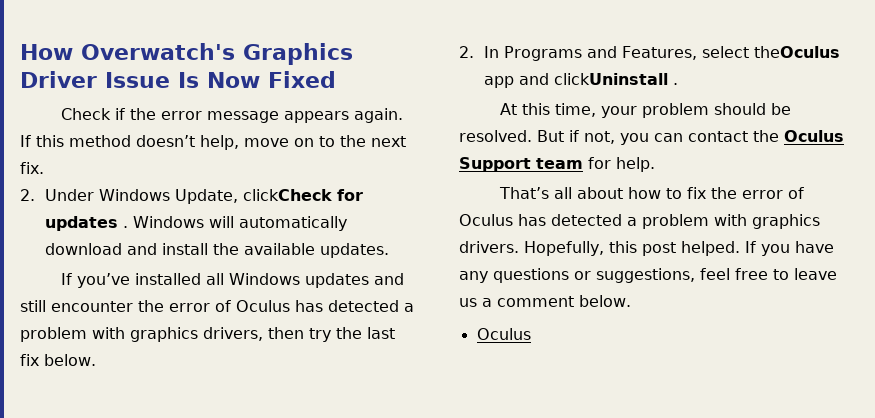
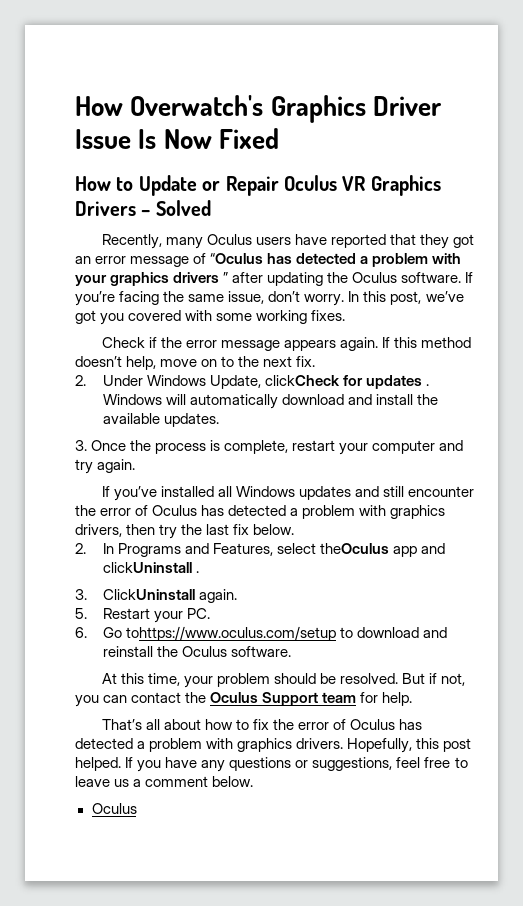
+ How to Update or Repair Oculus VR Graphics Drivers – Solved
+ Recently, many Oculus users have reported that they got an error message of “Oculus has detected a problem with your graphics drivers ” after updating the Oculus software. If you’re facing the same issue, don’t worry. In this post, we’ve got you covered with some working fixes.
+ 3. Once the process is complete, restart your computer and try again.
+ 3. ClickUninstall again.
+ 5. Restart your PC.
+ 6. Go tohttps://www.oculus.com/setup to download and reinstall the Oculus software.

